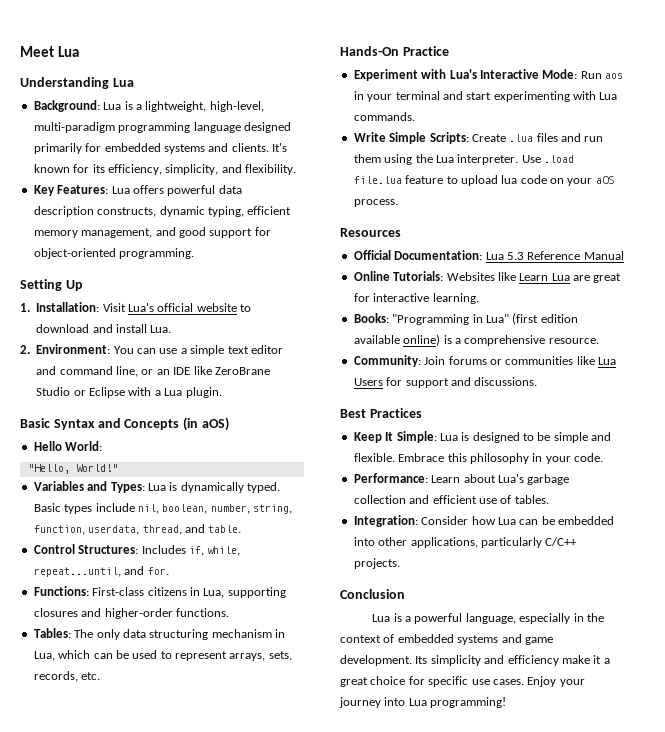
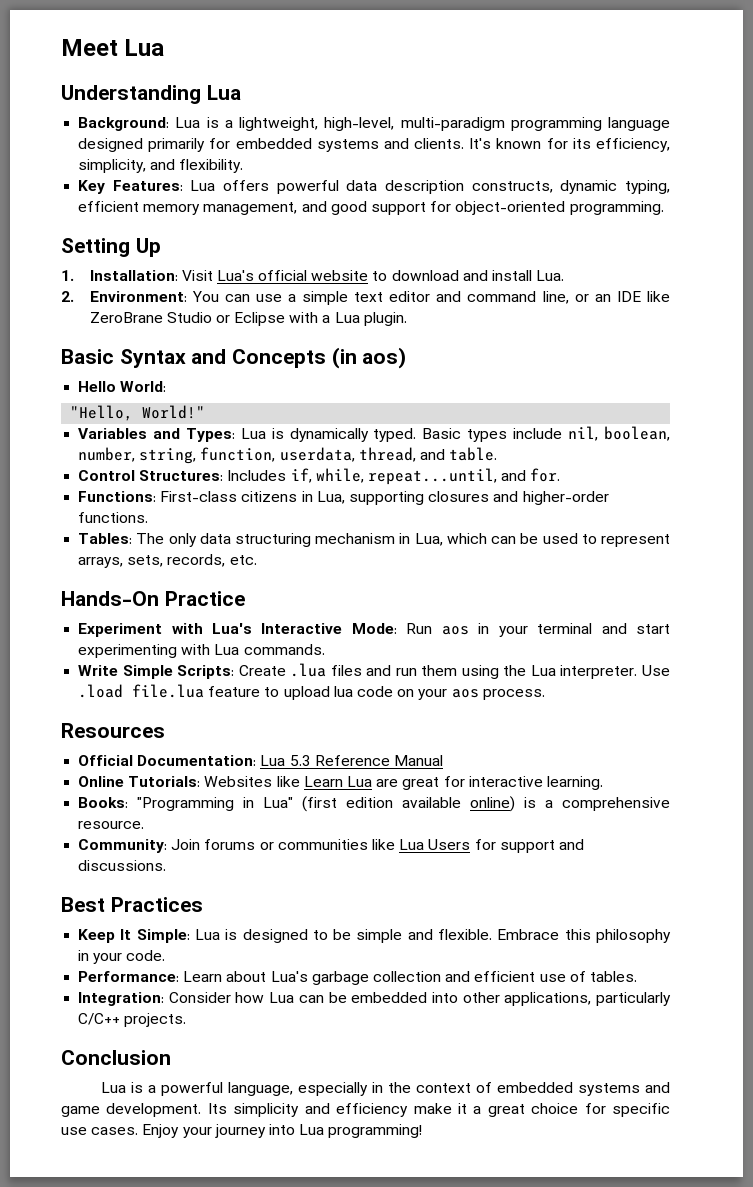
- Basic Syntax and Concepts (in aOS)
+ Basic Syntax and Concepts (in aos)
- Use .load file.lua feature to upload lua code on your aOS process.
+ Use .load file.lua feature to upload lua code on your aos process.

